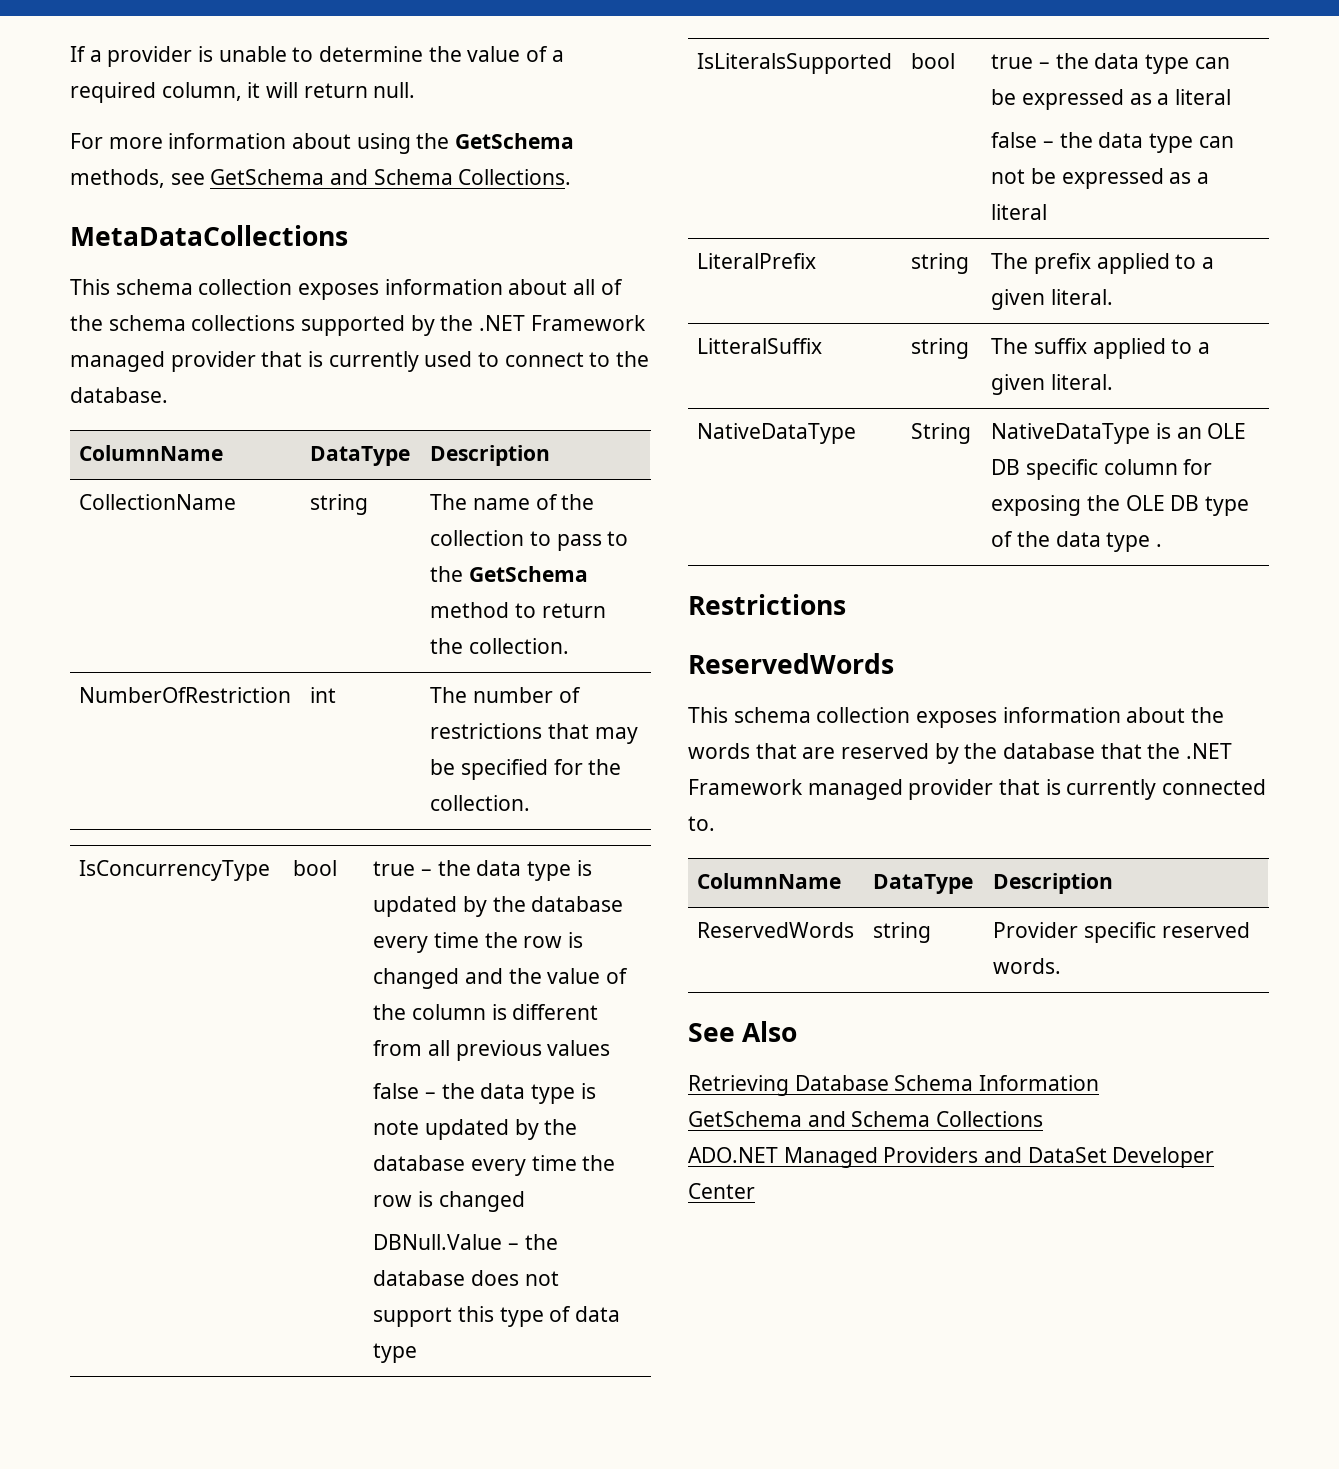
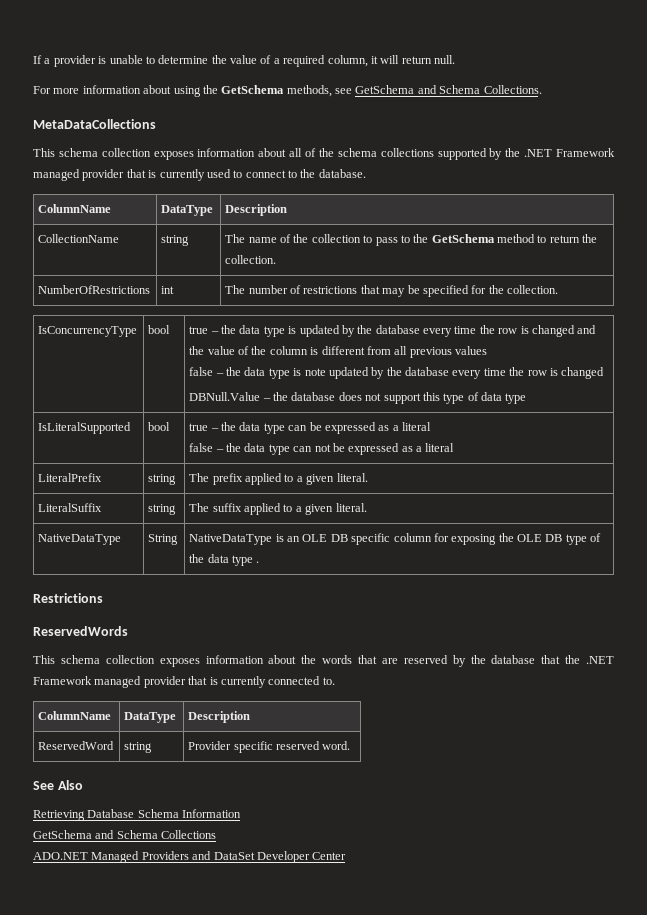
- NumberOfRestriction | int | The number of restrictions that may be specified for the collection.
+ NumberOfRestrictions | int | The number of restrictions that may be specified for the collection.
- IsLiteralsSupported | bool | true – the data type can be expressed as a literal
+ IsLiteralSupported | bool | true – the data type can be expressed as a literal
- LitteralSuffix | string | The suffix applied to a given literal.
+ LiteralSuffix | string | The suffix applied to a given literal.
- ReservedWords | string | Provider specific reserved words.
+ ReservedWord | string | Provider specific reserved word.

